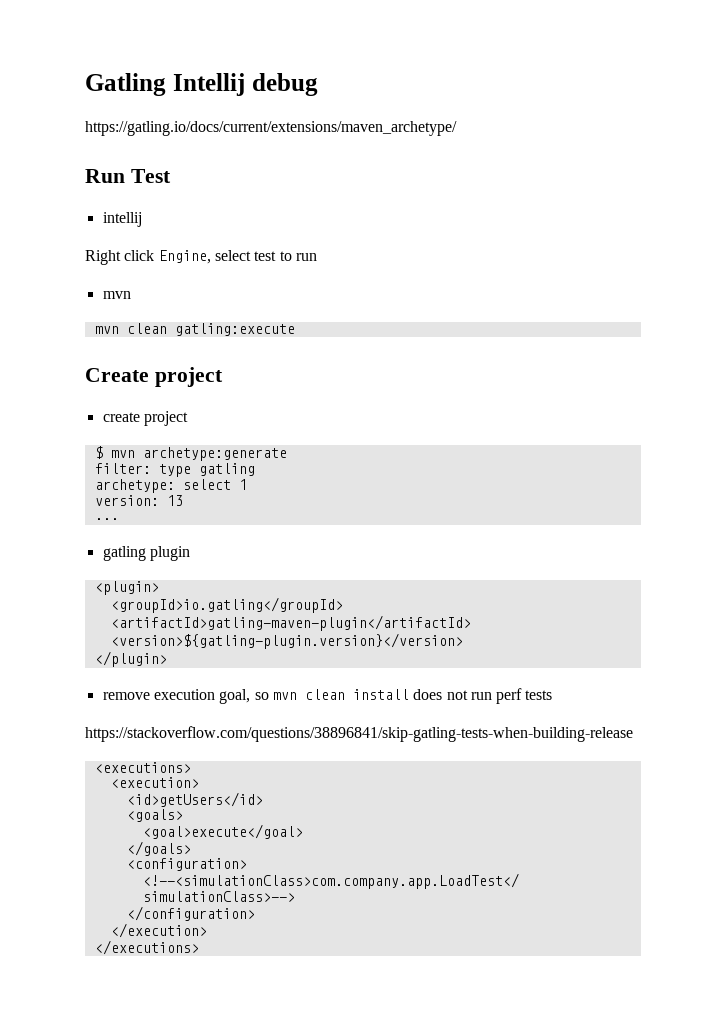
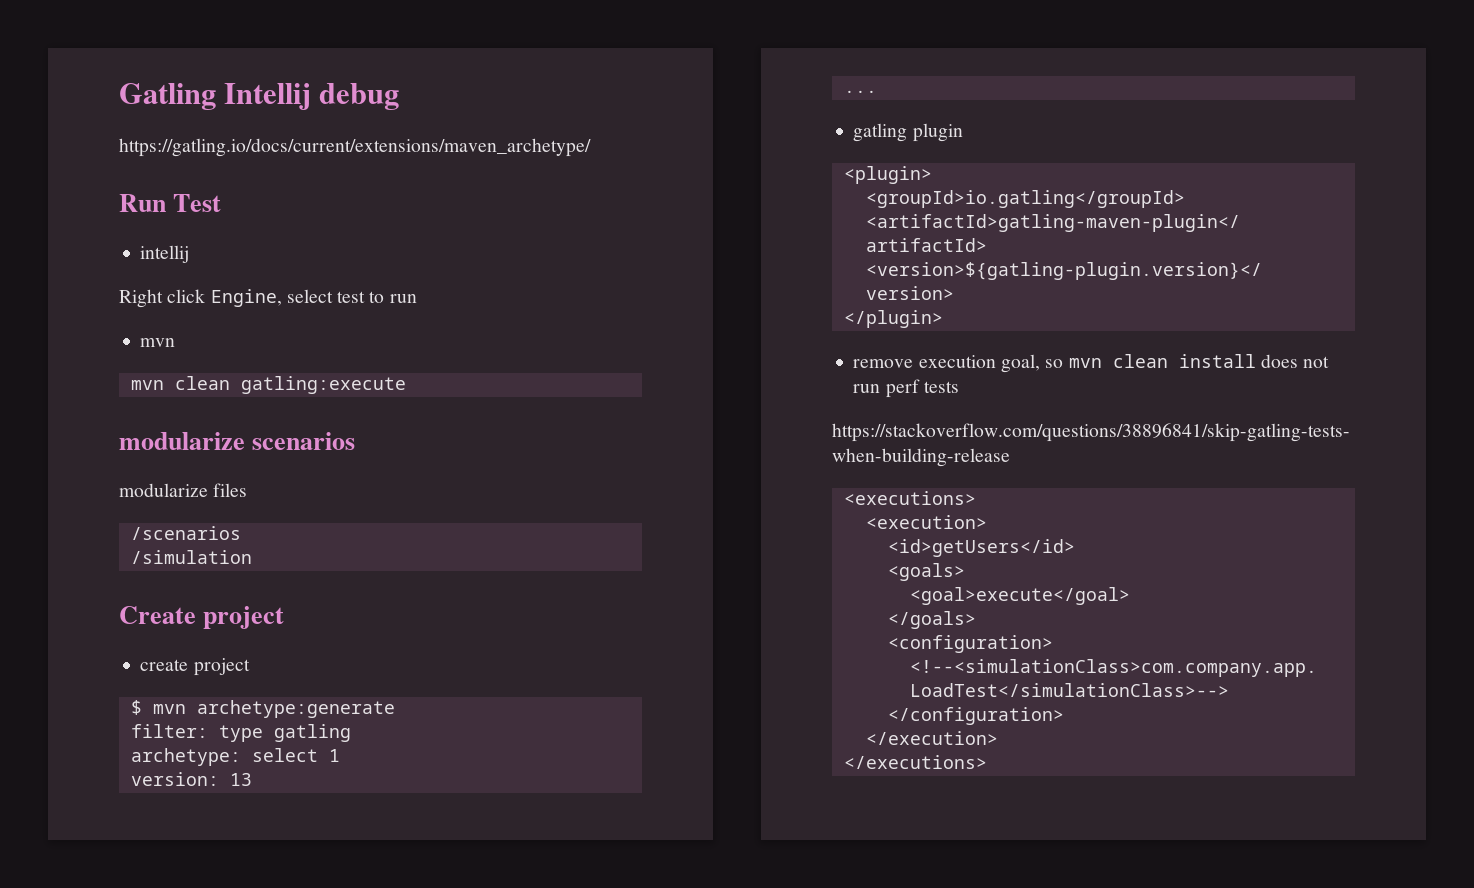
+ modularize scenarios
+ modularize files
+ /scenarios
+ /simulation

